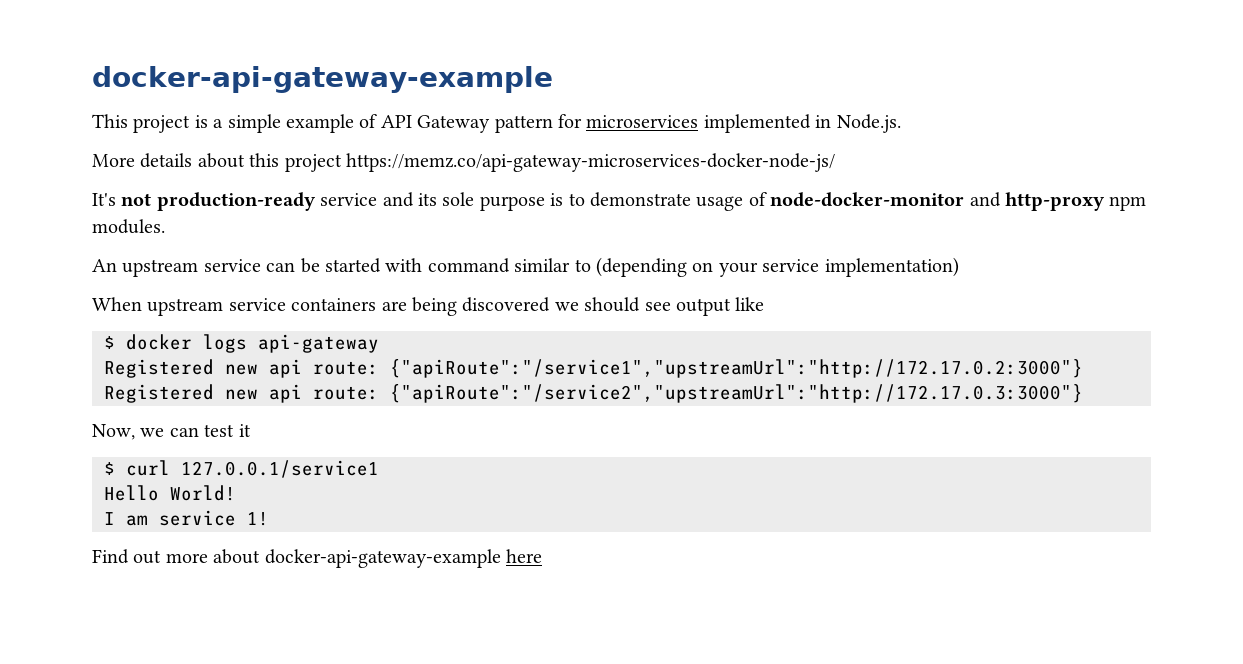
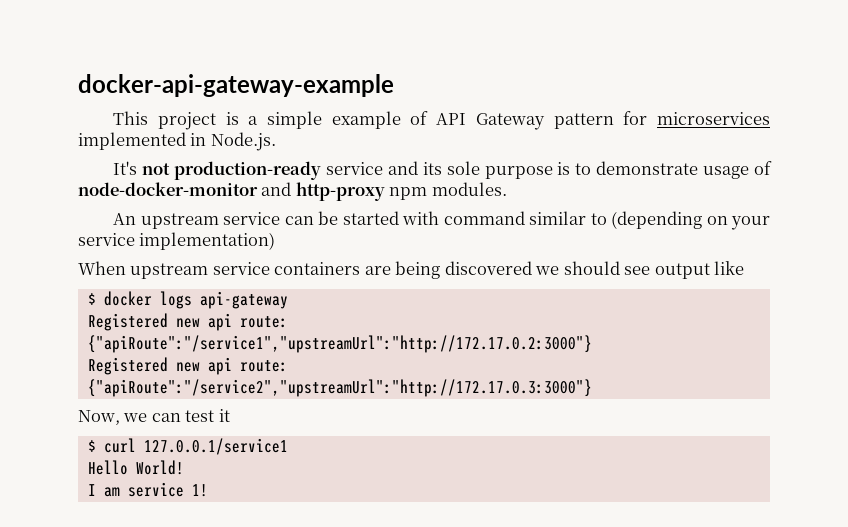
- More details about this project https://memz.co/api-gateway-microservices-docker-node-js/
- Find out more about docker-api-gateway-example here

